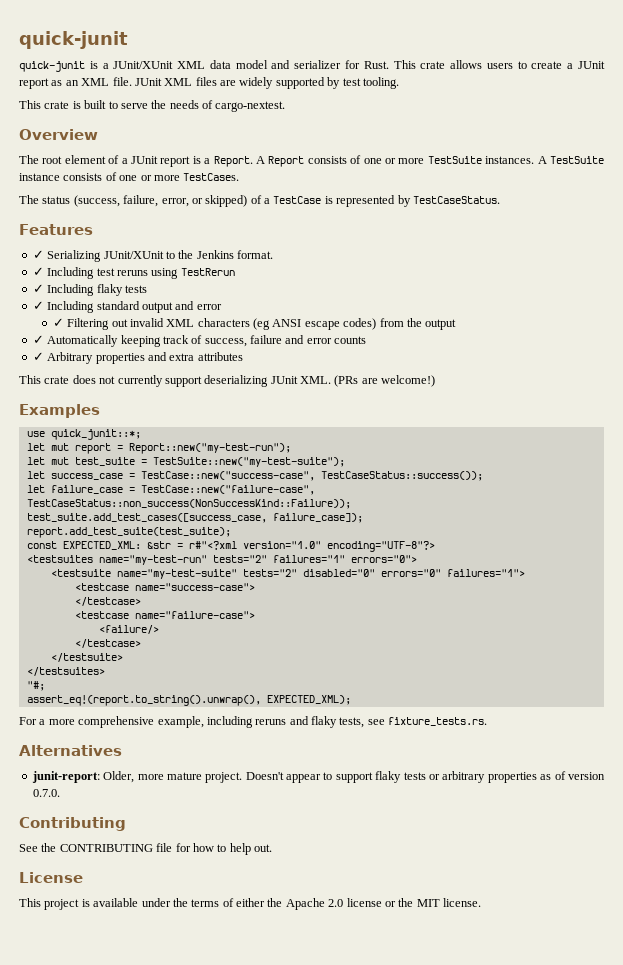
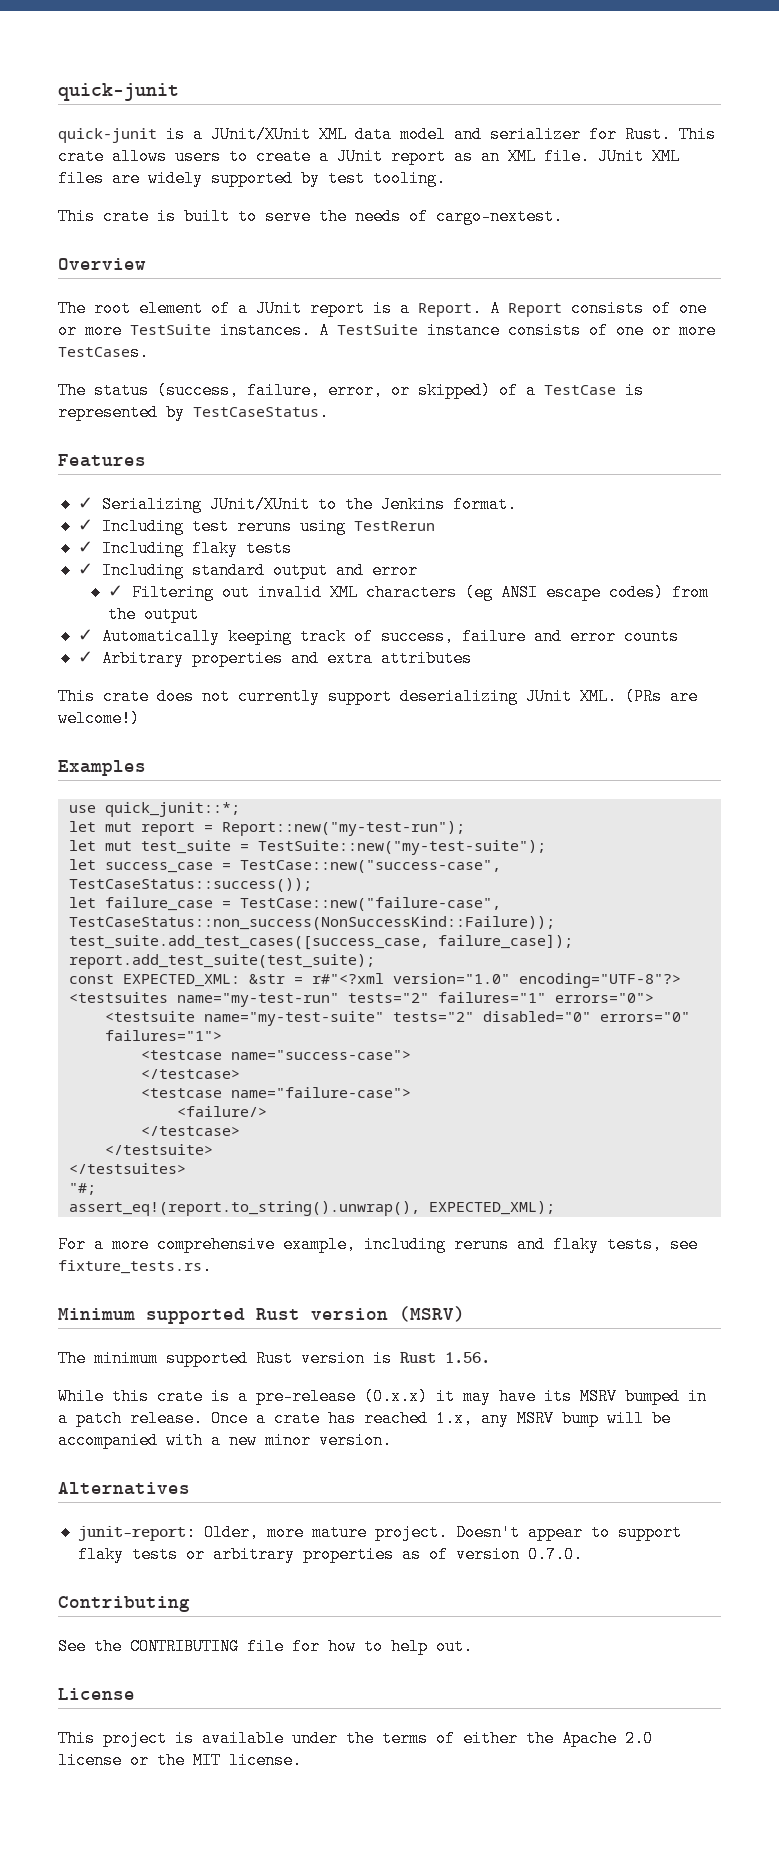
+ Minimum supported Rust version (MSRV)
+ The minimum supported Rust version is Rust 1.56.
+ While this crate is a pre-release (0.x.x) it may have its MSRV bumped in a patch release. Once a crate has reached 1.x, any MSRV bump will be accompanied with a new minor version.

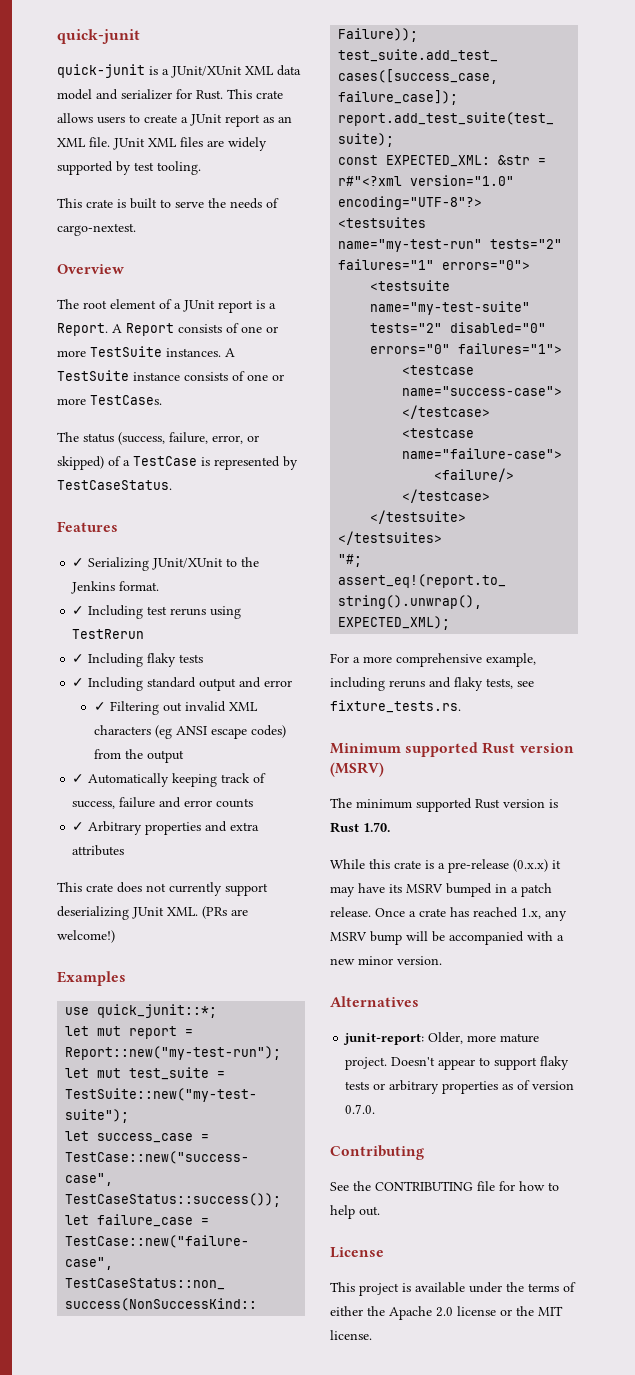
- The minimum supported Rust version is Rust 1.56.
+ The minimum supported Rust version is Rust 1.70.

